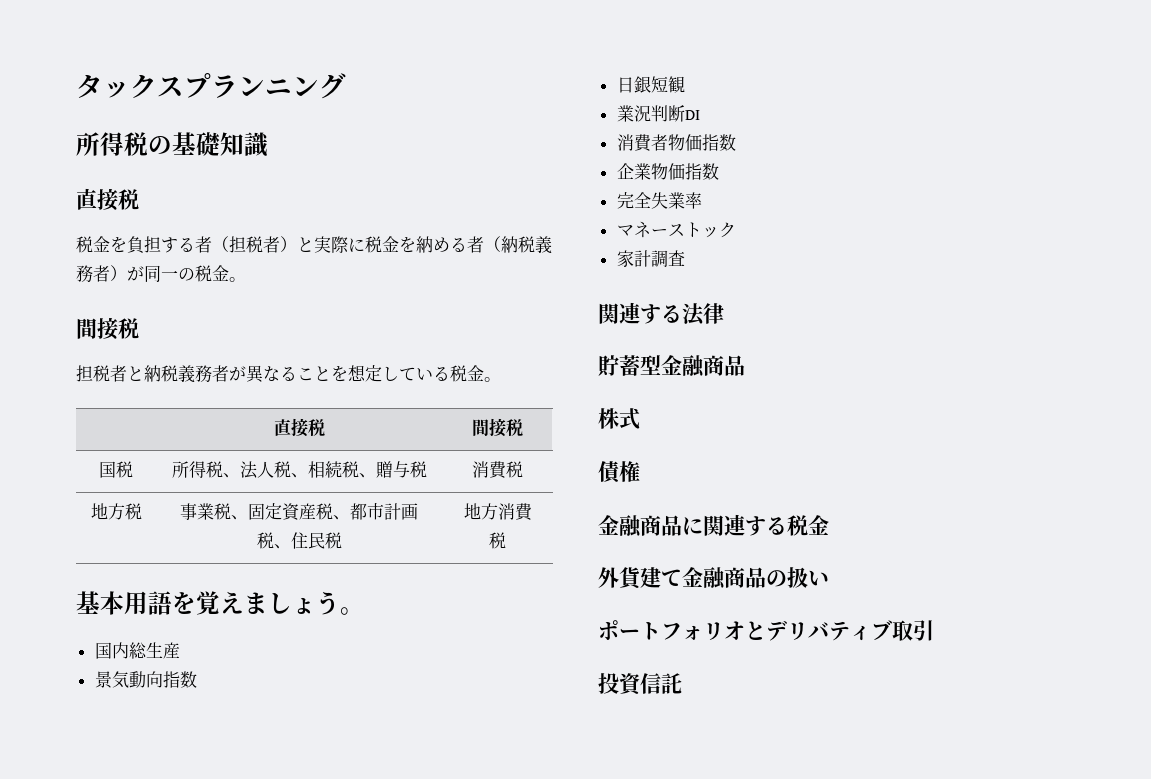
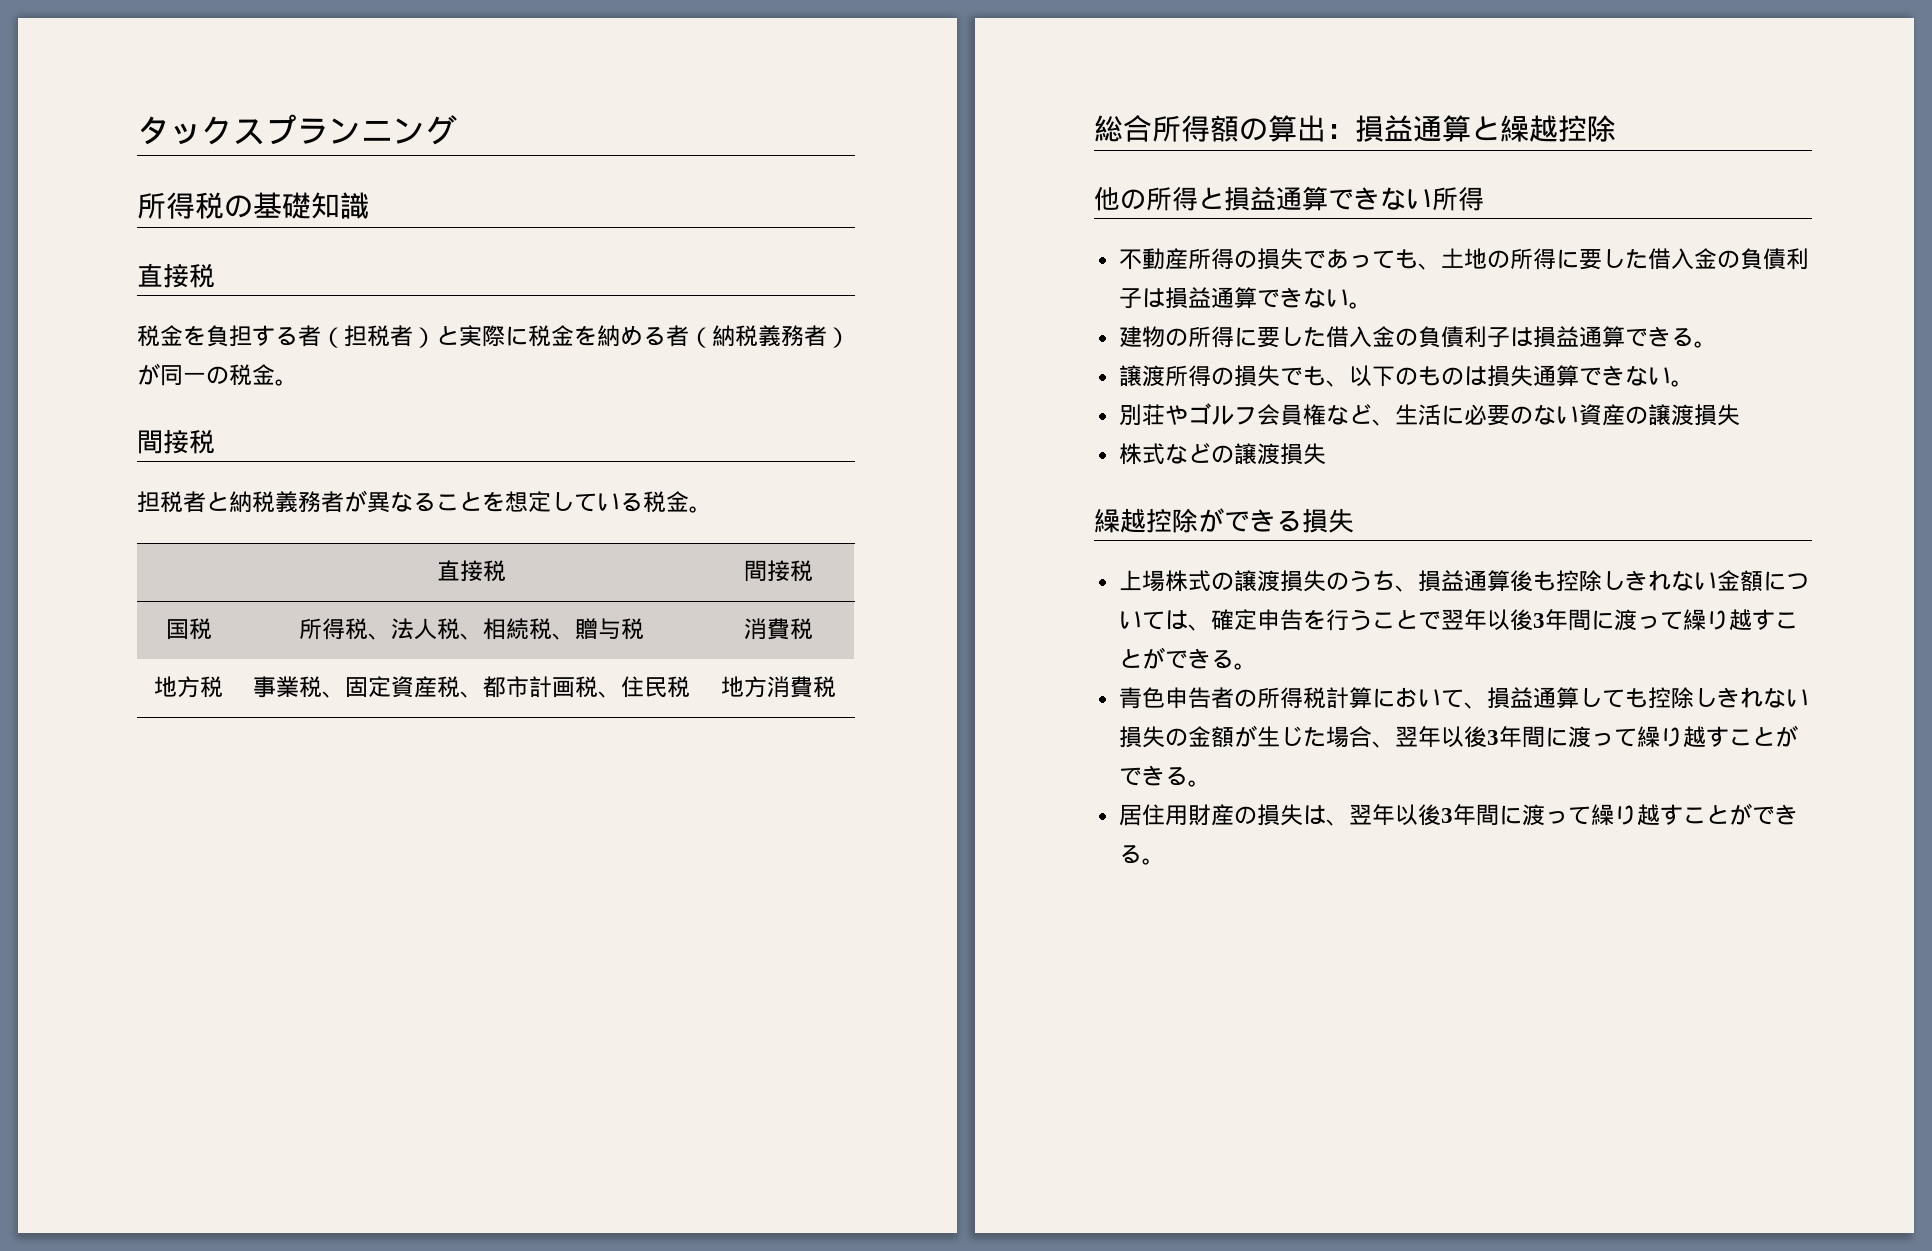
- 基本用語を覚えましょう。
- 国内総生産
- 景気動向指数
- 日銀短観
- 業況判断DI
- 消費者物価指数
- 企業物価指数
- 完全失業率
- マネーストック
- 家計調査
- 関連する法律
- 貯蓄型金融商品
- 株式
- 債権
- 金融商品に関連する税金
- 外貨建て金融商品の扱い
- ポートフォリオとデリバティブ取引
- 投資信託
+ 総合所得額の算出：損益通算と繰越控除
+ 他の所得と損益通算できない所得
+ 不動産所得の損失であっても、土地の所得に要した借入金の負債利子は損益通算できない。
+ 建物の所得に要した借入金の負債利子は損益通算できる。
+ 譲渡所得の損失でも、以下のものは損失通算できない。
+ 別荘やゴルフ会員権など、生活に必要のない資産の譲渡損失
+ 株式などの譲渡損失
+ 繰越控除ができる損失
+ 上場株式の譲渡損失のうち、損益通算後も控除しきれない金額については、確定申告を行うことで翌年以後3年間に渡って繰り越すことができる。
+ 青色申告者の所得税計算において、損益通算しても控除しきれない損失の金額が生じた場合、翌年以後3年間に渡って繰り越すことができる。
+ 居住用財産の損失は、翌年以後3年間に渡って繰り越すことができる。

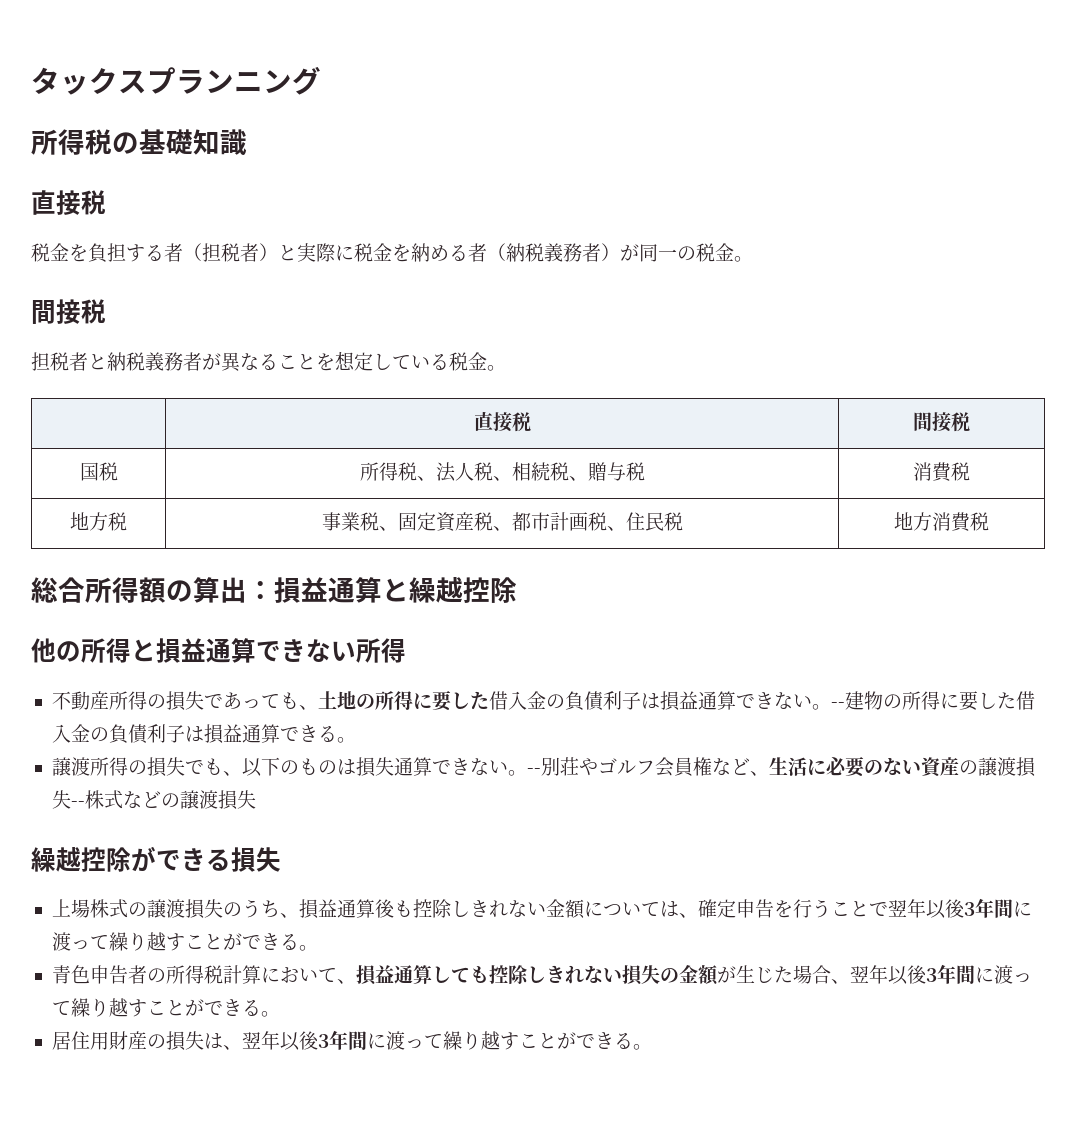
- 不動産所得の損失であっても、土地の所得に要した借入金の負債利子は損益通算できない。
- 建物の所得に要した借入金の負債利子は損益通算できる。
+ 不動産所得の損失であっても、土地の所得に要した借入金の負債利子は損益通算できない。--建物の所得に要した借入金の負債利子は損益通算できる。
- 譲渡所得の損失でも、以下のものは損失通算できない。
- 別荘やゴルフ会員権など、生活に必要のない資産の譲渡損失
- 株式などの譲渡損失
+ 譲渡所得の損失でも、以下のものは損失通算できない。--別荘やゴルフ会員権など、生活に必要のない資産の譲渡損失--株式などの譲渡損失

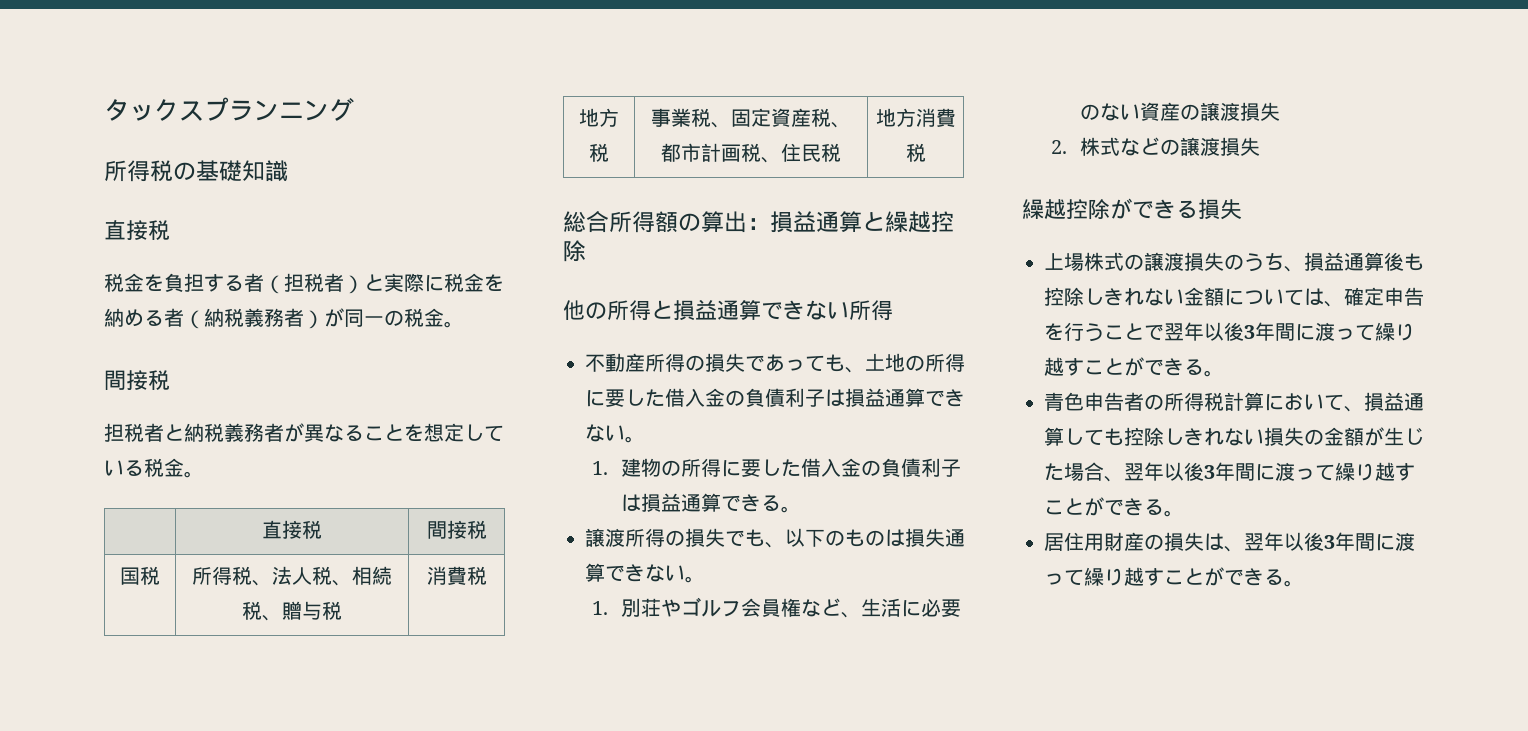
- 不動産所得の損失であっても、土地の所得に要した借入金の負債利子は損益通算できない。--建物の所得に要した借入金の負債利子は損益通算できる。
+ 不動産所得の損失であっても、土地の所得に要した借入金の負債利子は損益通算できない。
+ 1.建物の所得に要した借入金の負債利子は損益通算できる。
- 譲渡所得の損失でも、以下のものは損失通算できない。--別荘やゴルフ会員権など、生活に必要のない資産の譲渡損失--株式などの譲渡損失
+ 譲渡所得の損失でも、以下のものは損失通算できない。
+ 1.別荘やゴルフ会員権など、生活に必要のない資産の譲渡損失
+ 2.株式などの譲渡損失

